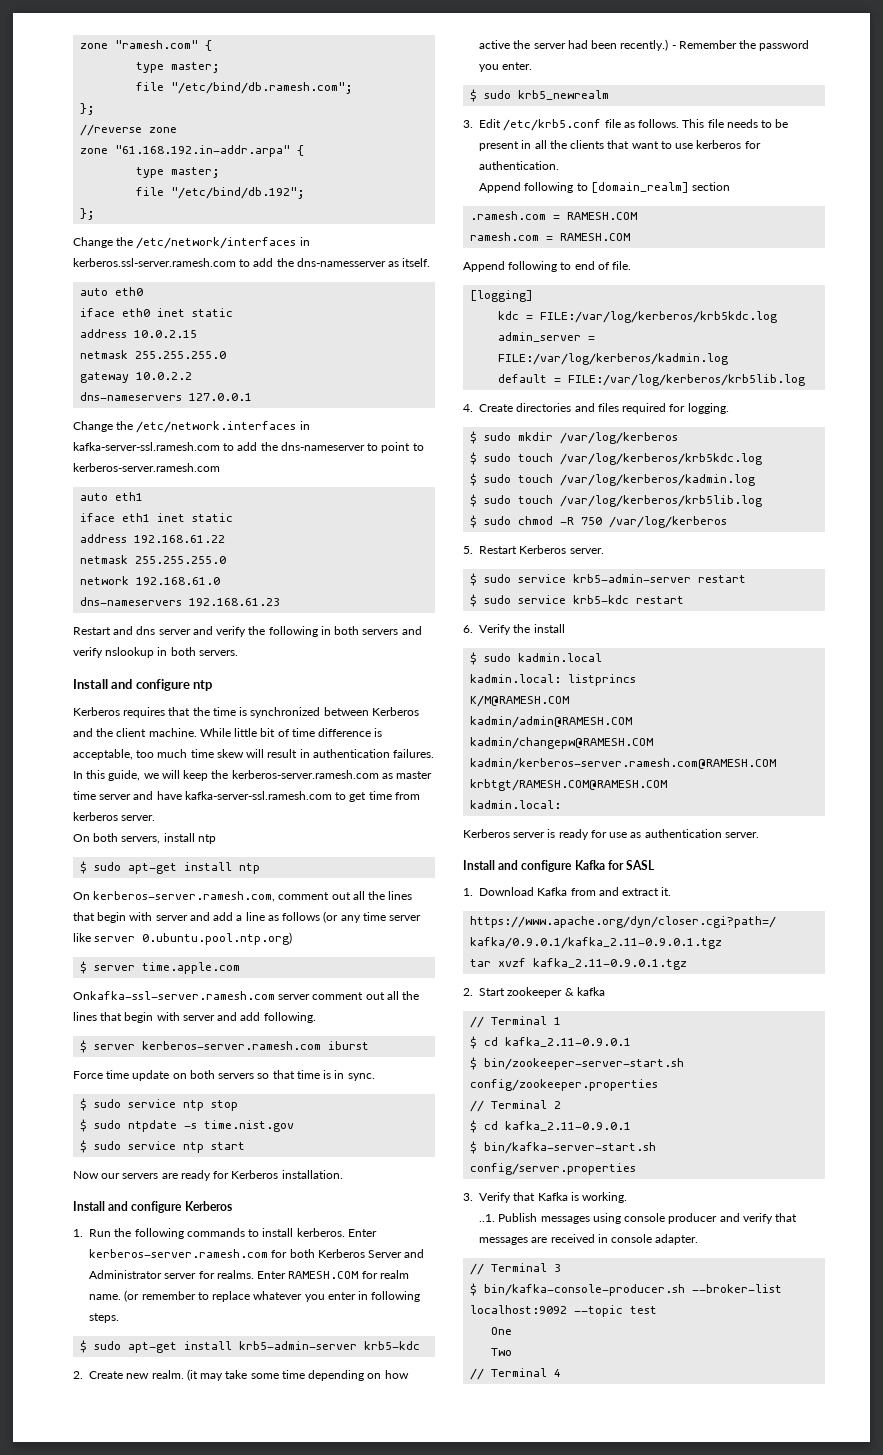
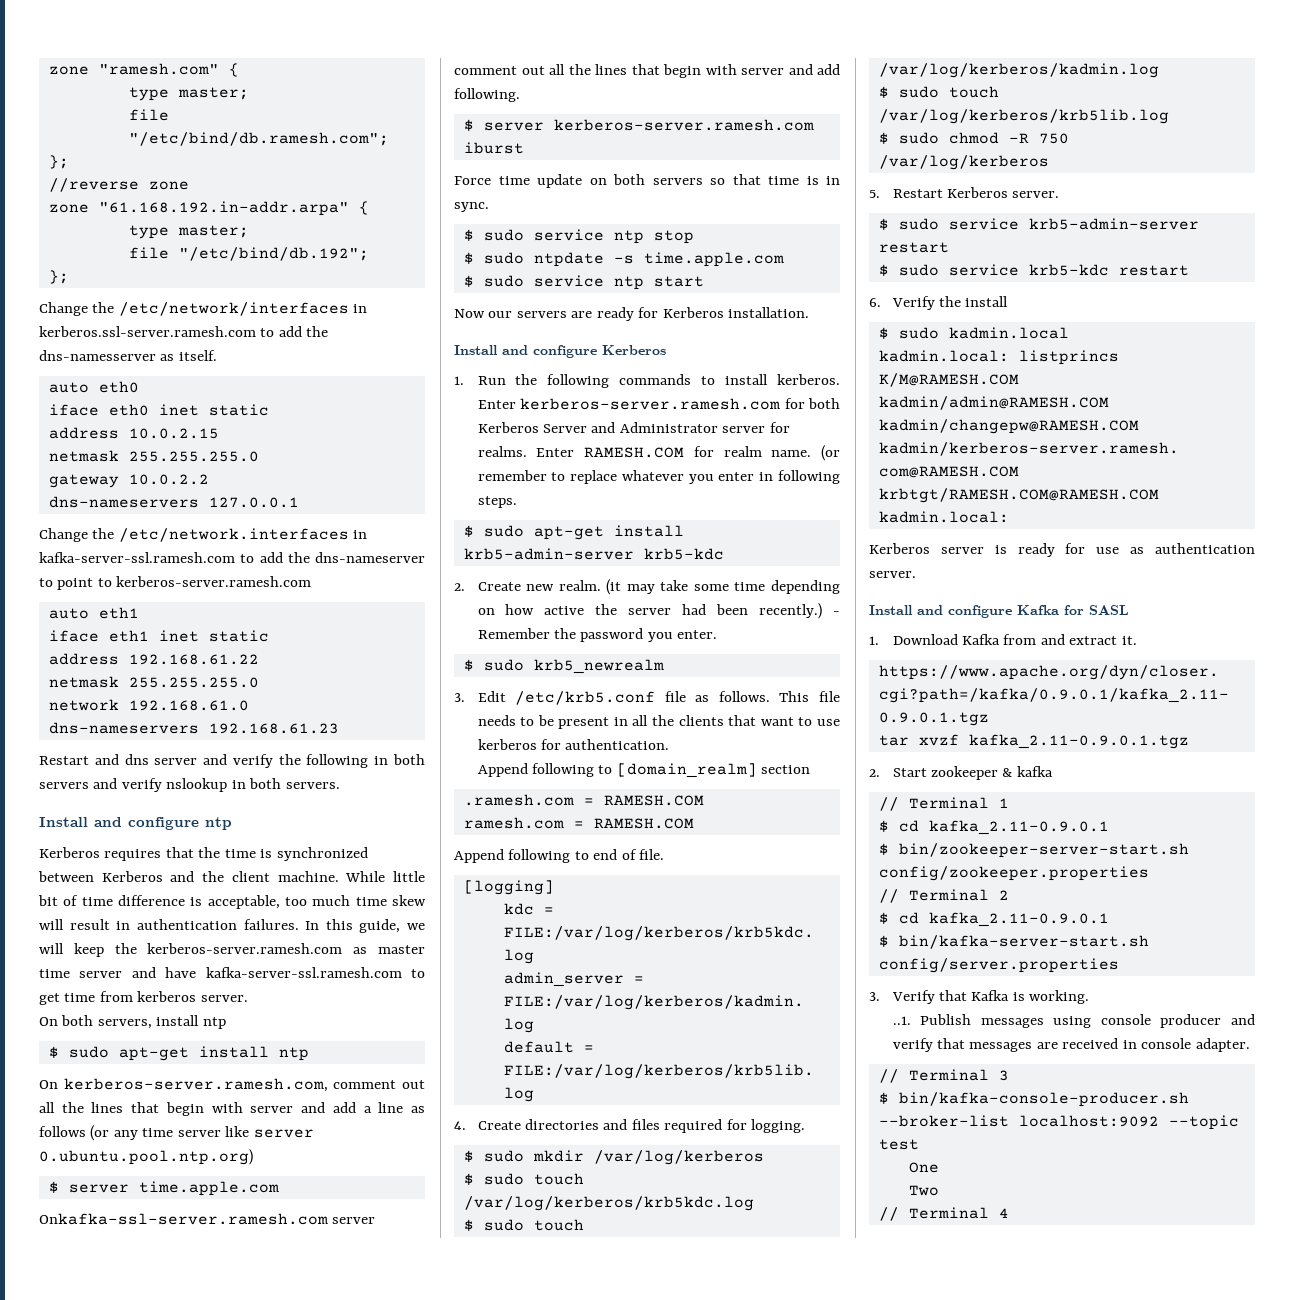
- $ sudo ntpdate -s time.nist.gov
+ $ sudo ntpdate -s time.apple.com

